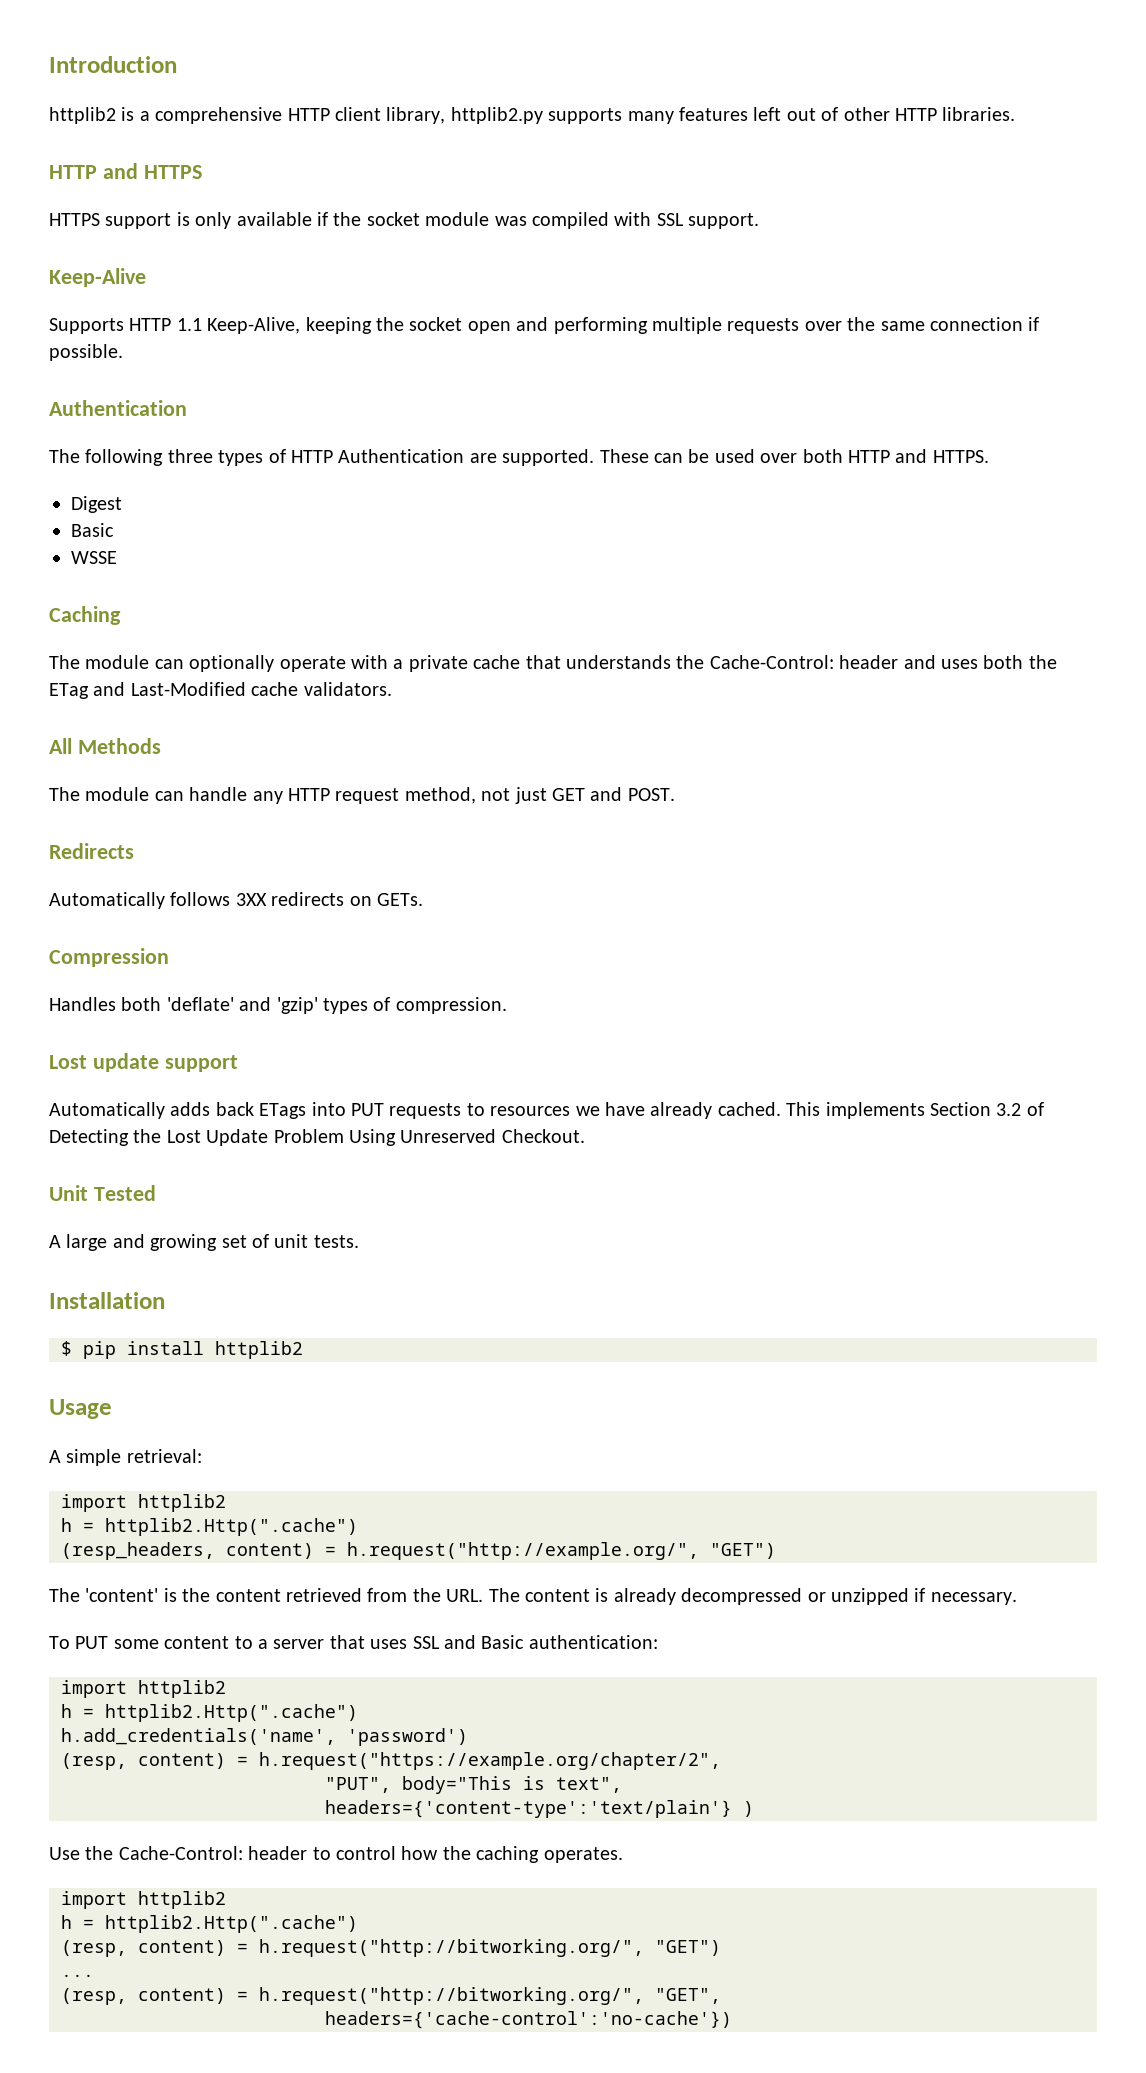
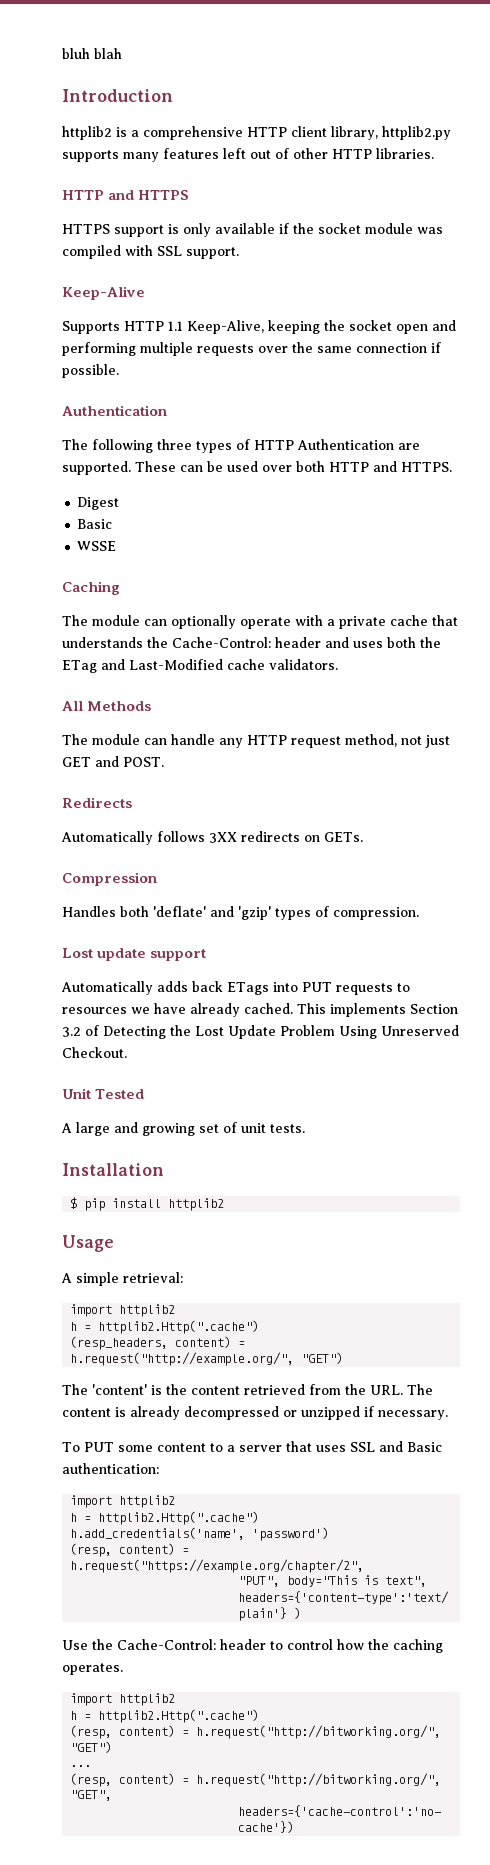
+ bluh blah

